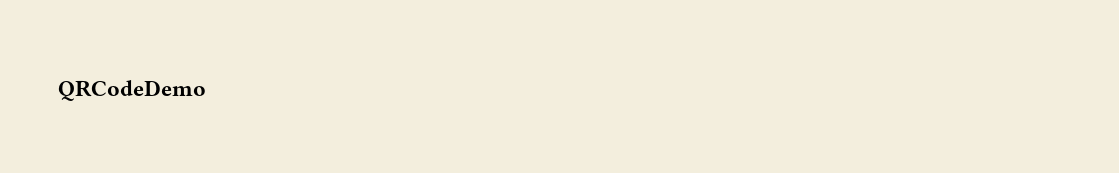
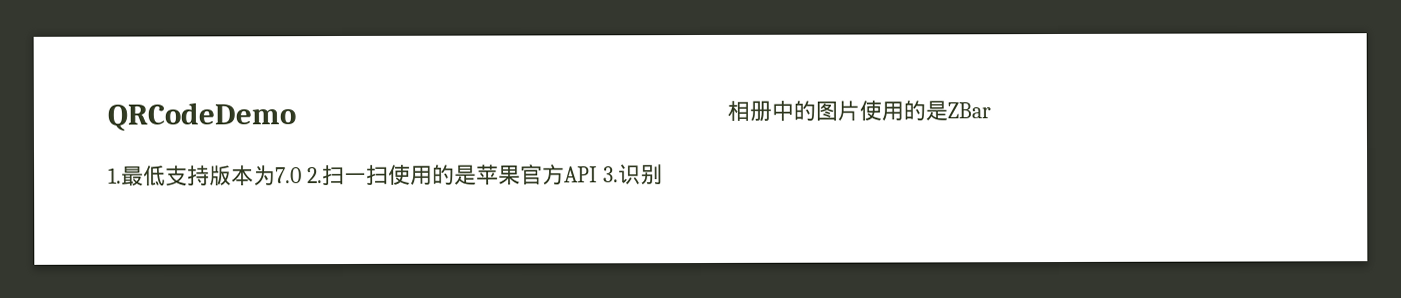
+ 1.最低支持版本为7.0 2.扫一扫使用的是苹果官方API 3.识别相册中的图片使用的是ZBar

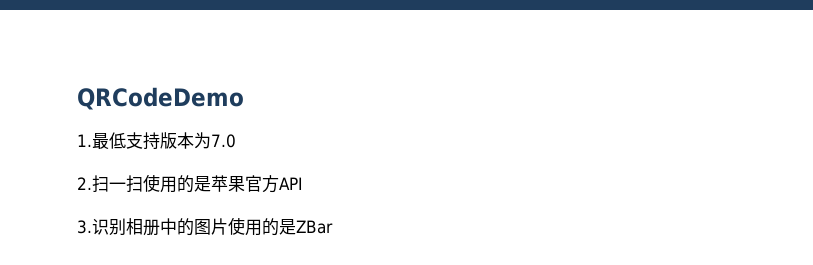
- 1.最低支持版本为7.0 2.扫一扫使用的是苹果官方API 3.识别相册中的图片使用的是ZBar
+ 1.最低支持版本为7.0
+ 2.扫一扫使用的是苹果官方API
+ 3.识别相册中的图片使用的是ZBar

